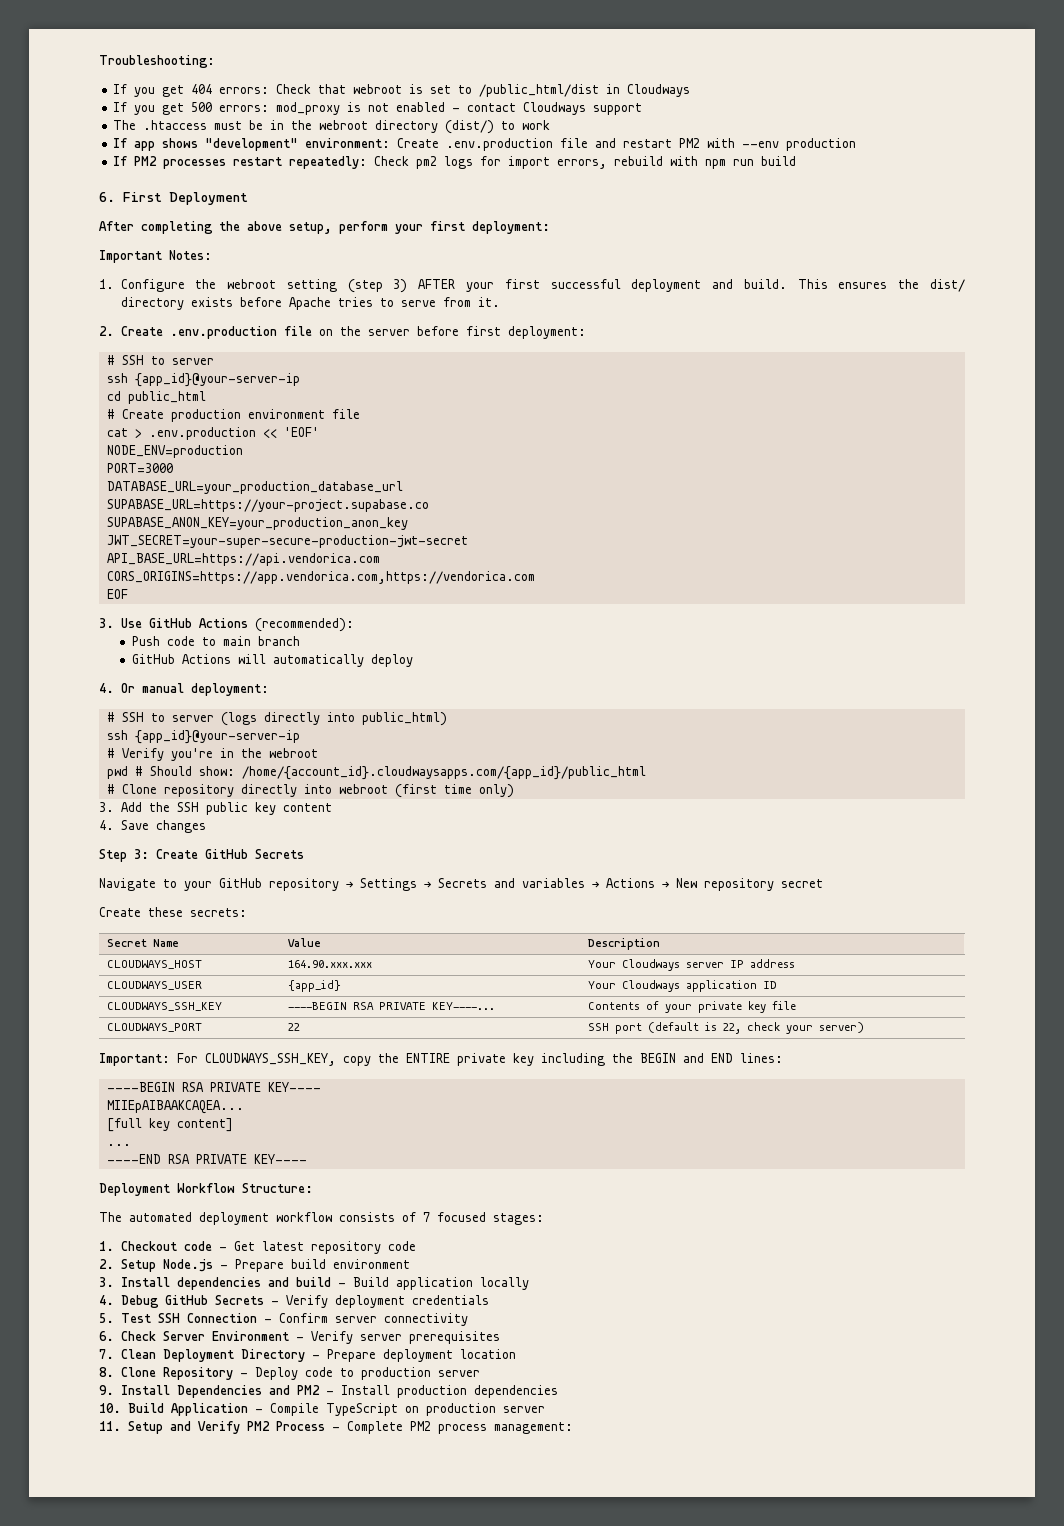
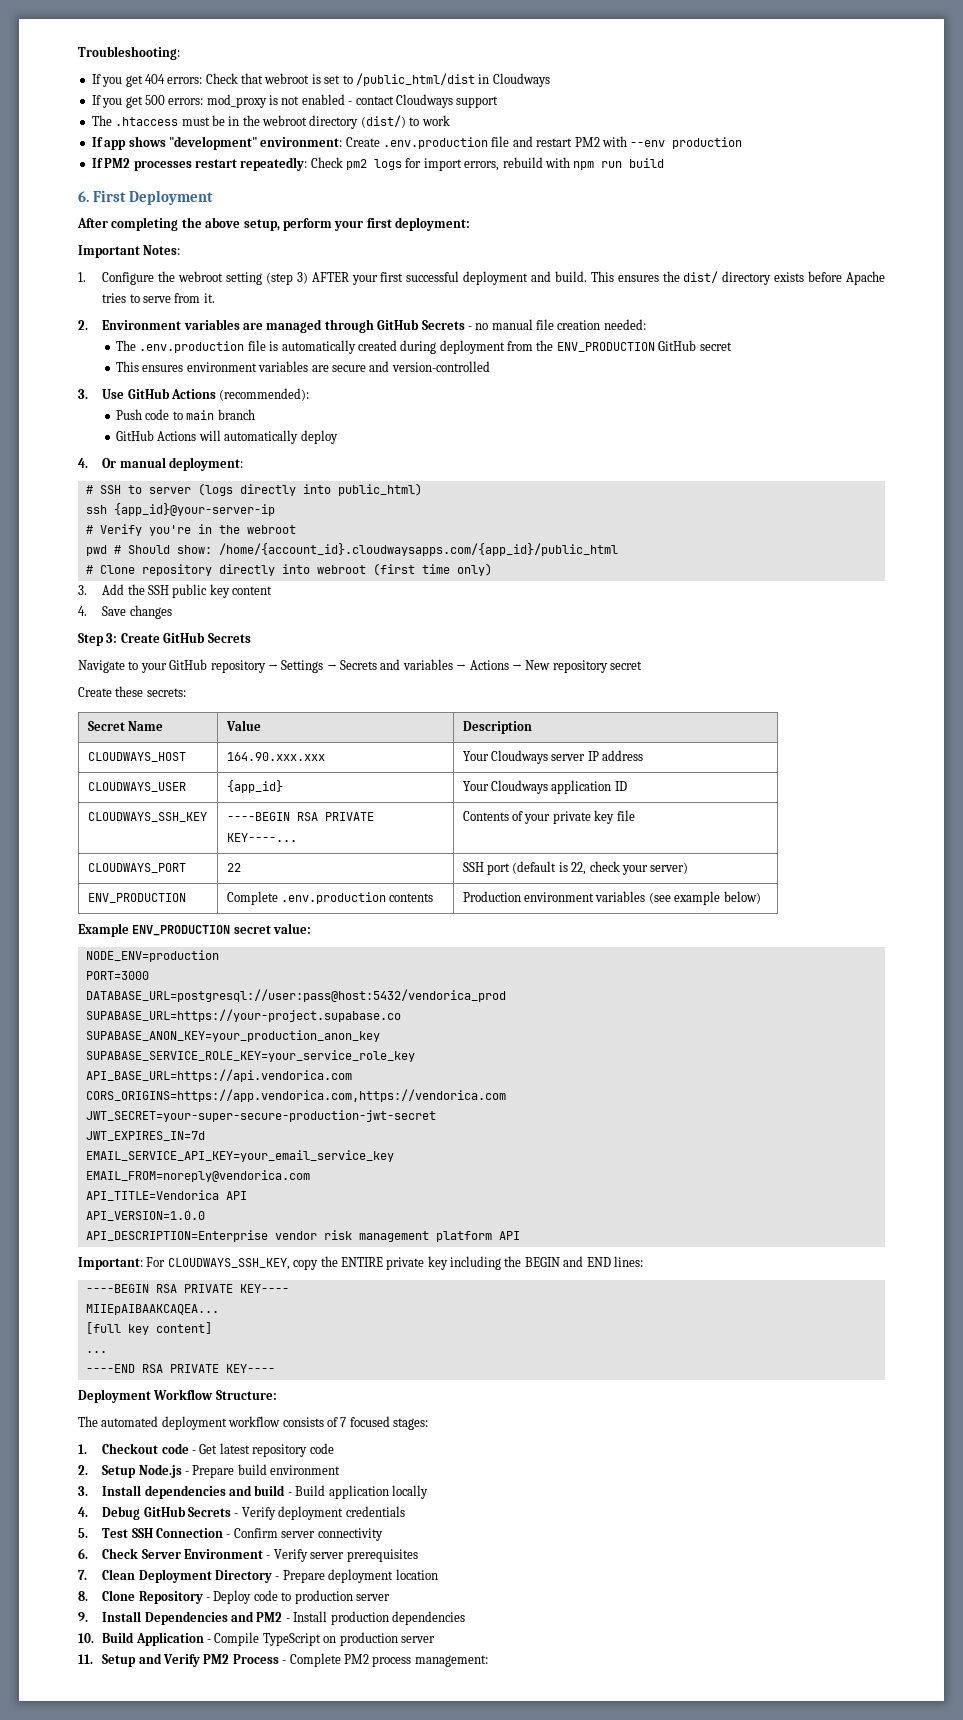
- 2. Create .env.production file on the server before first deployment:
- # SSH to server
- ssh {app_id}@your-server-ip
- cd public_html
- # Create production environment file
- cat > .env.production << 'EOF'
- NODE_ENV=production
- PORT=3000
- DATABASE_URL=your_production_database_url
- SUPABASE_URL=https://your-project.supabase.co
- SUPABASE_ANON_KEY=your_production_anon_key
- JWT_SECRET=your-super-secure-production-jwt-secret
- API_BASE_URL=https://api.vendorica.com
- CORS_ORIGINS=https://app.vendorica.com,https://vendorica.com
- EOF
+ 2. Environment variables are managed through GitHub Secrets - no manual file creation needed:
+ The .env.production file is automatically created during deployment from the ENV_PRODUCTION GitHub secret
+ This ensures environment variables are secure and version-controlled
+ ENV_PRODUCTION | Complete .env.production contents | Production environment variables (see example below)
+ Example ENV_PRODUCTION secret value:
+ NODE_ENV=production
+ PORT=3000
+ DATABASE_URL=postgresql://user:pass@host:5432/vendorica_prod
+ SUPABASE_URL=https://your-project.supabase.co
+ SUPABASE_ANON_KEY=your_production_anon_key
+ SUPABASE_SERVICE_ROLE_KEY=your_service_role_key
+ API_BASE_URL=https://api.vendorica.com
+ CORS_ORIGINS=https://app.vendorica.com,https://vendorica.com
+ JWT_SECRET=your-super-secure-production-jwt-secret
+ JWT_EXPIRES_IN=7d
+ EMAIL_SERVICE_API_KEY=your_email_service_key
+ EMAIL_FROM=noreply@vendorica.com
+ API_TITLE=Vendorica API
+ API_VERSION=1.0.0
+ API_DESCRIPTION=Enterprise vendor risk management platform API

